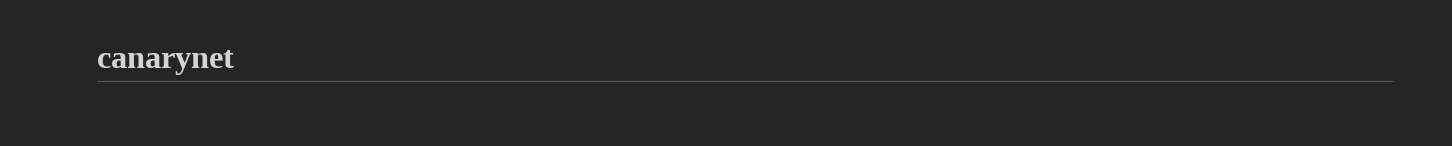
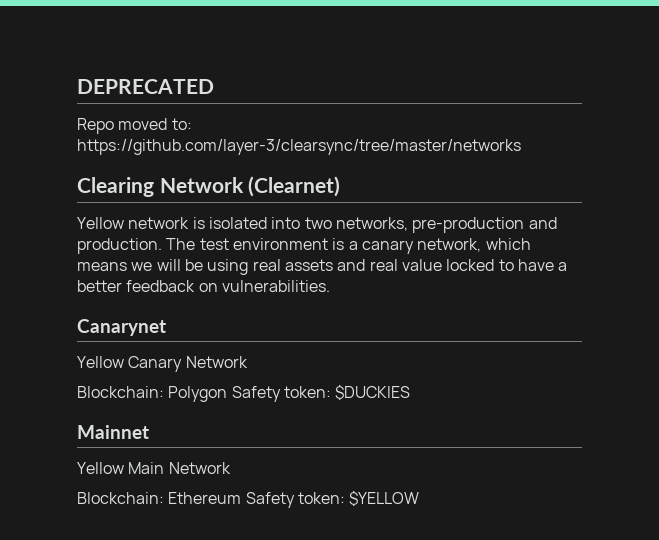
- canarynet
+ DEPRECATED
+ Repo moved to: https://github.com/layer-3/clearsync/tree/master/networks
+ Clearing Network (Clearnet)
+ Yellow network is isolated into two networks, pre-production and production. The test environment is a canary network, which means we will be using real assets and real value locked to have a better feedback on vulnerabilities.
+ Canarynet
+ Yellow Canary Network
+ Blockchain: Polygon Safety token: $DUCKIES
+ Mainnet
+ Yellow Main Network
+ Blockchain: Ethereum Safety token: $YELLOW

